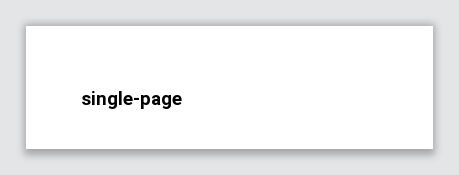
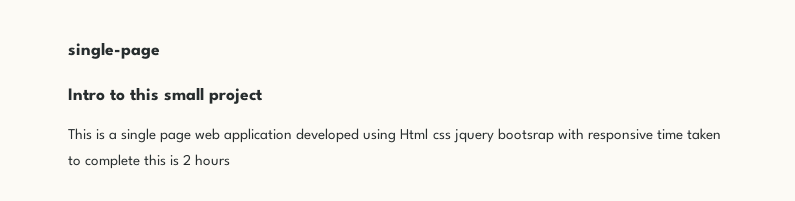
+ Intro to this small project
+ This is a single page web application developed using Html css jquery bootsrap with responsive time taken to complete this is 2 hours

